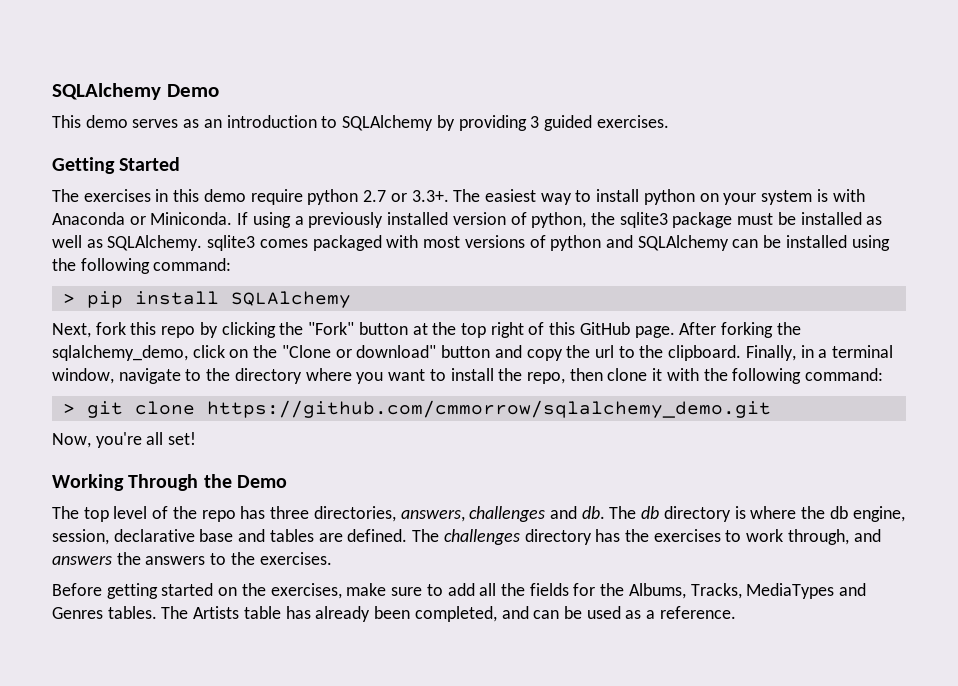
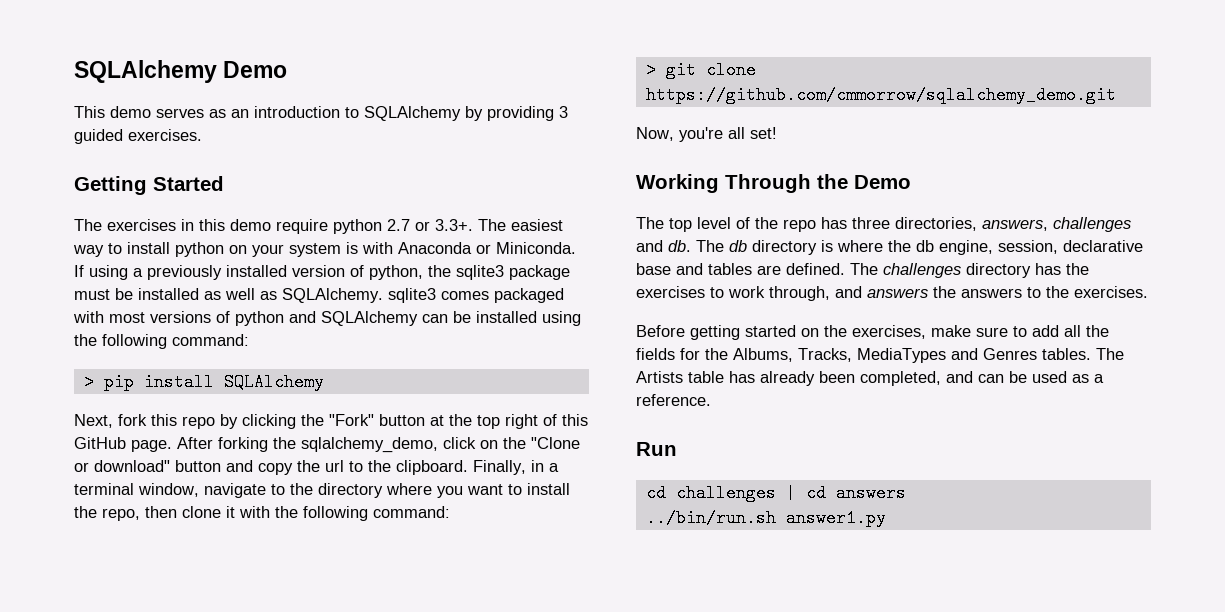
+ Run
+ cd challenges | cd answers
+ ../bin/run.sh answer1.py

